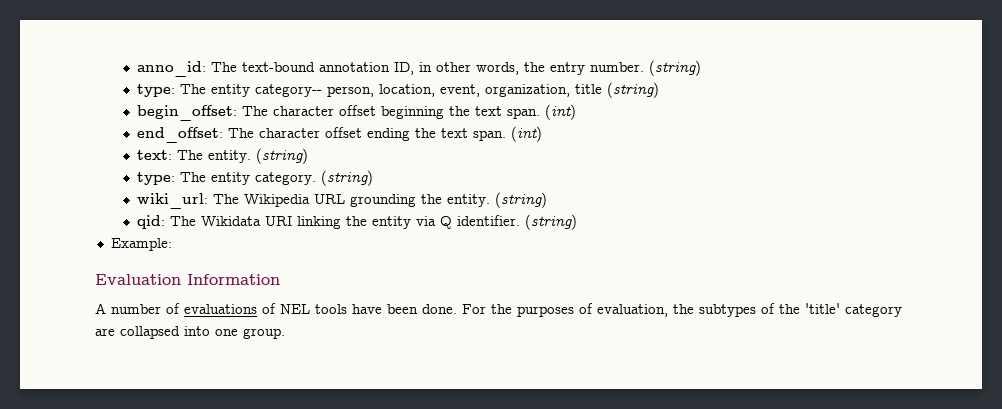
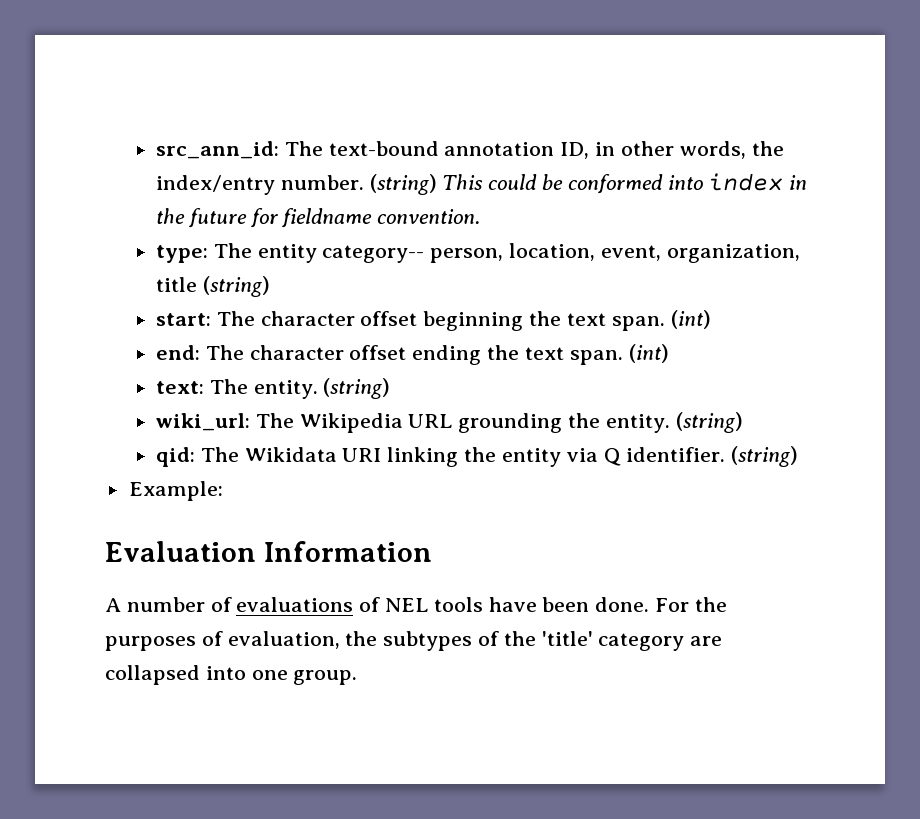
- anno_id: The text-bound annotation ID, in other words, the entry number. (string)
+ src_ann_id: The text-bound annotation ID, in other words, the index/entry number. (string) This could be conformed into index in the future for fieldname convention.
- begin_offset: The character offset beginning the text span.
+ start: The character offset beginning the text span.
- end_offset: The character offset ending the text span.
+ end: The character offset ending the text span.
- type: The entity category. (string)

